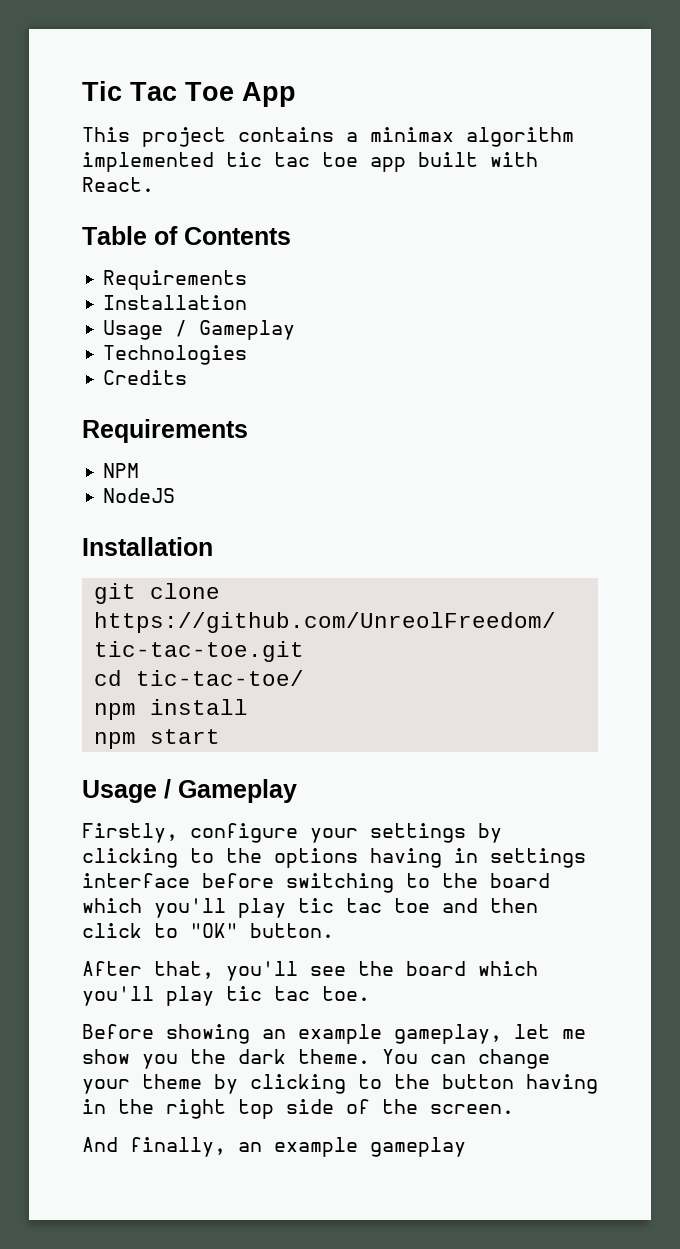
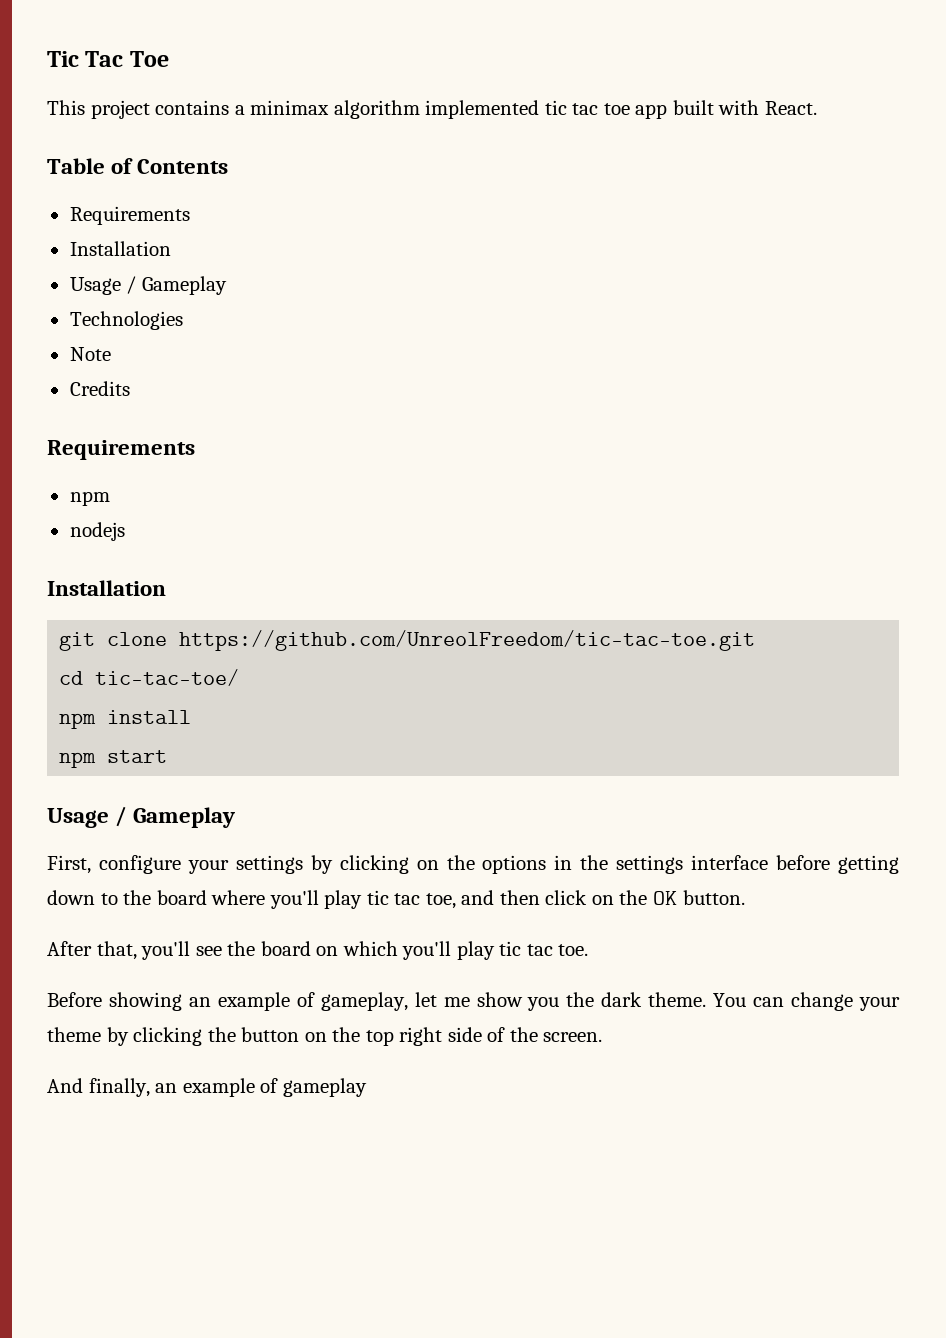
- Tic Tac Toe App
+ Tic Tac Toe
+ Note
  Credits
  Requirements
- NPM
- NodeJS
+ npm
+ nodejs
- Firstly, configure your settings by clicking to the options having in settings interface before switching to the board which you'll play tic tac toe and then click to "OK" button.
+ First, configure your settings by clicking on the options in the settings interface before getting down to the board where you'll play tic tac toe, and then click on the OK button.
- After that, you'll see the board which you'll play tic tac toe.
+ After that, you'll see the board on which you'll play tic tac toe.
- Before showing an example gameplay, let me show you the dark theme.
+ Before showing an example of gameplay, let me show you the dark theme.
- You can change your theme by clicking to the button having in the right top side of the screen.
+ You can change your theme by clicking the button on the top right side of the screen.
- And finally, an example gameplay
+ And finally, an example of gameplay

